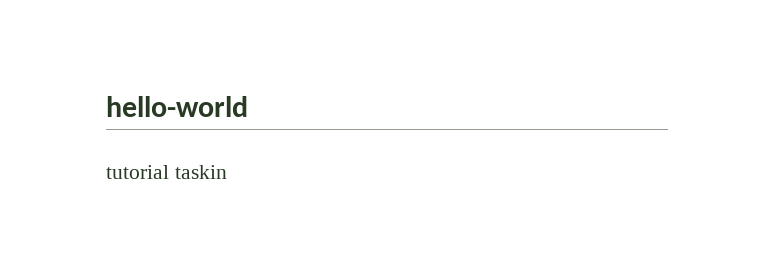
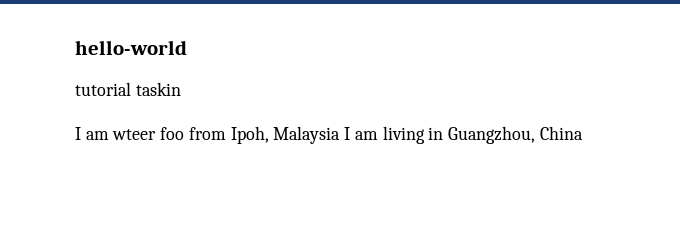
+ I am wteer foo from Ipoh, Malaysia I am living in Guangzhou, China

